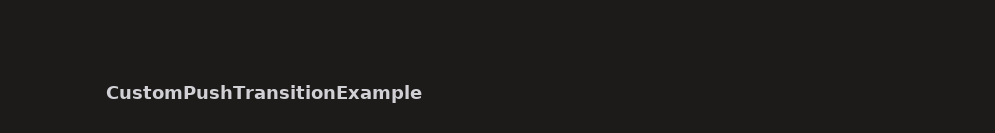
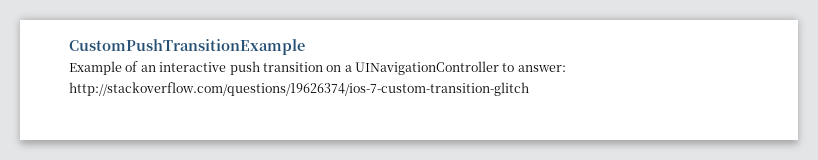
+ Example of an interactive push transition on a UINavigationController to answer:
+ http://stackoverflow.com/questions/19626374/ios-7-custom-transition-glitch

